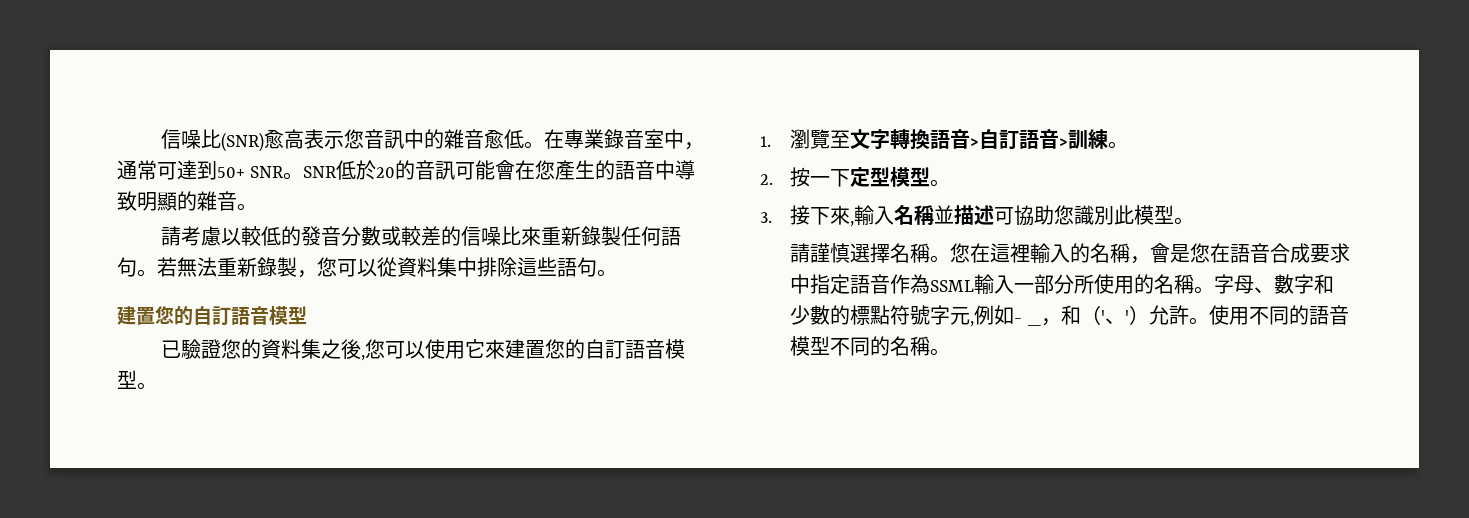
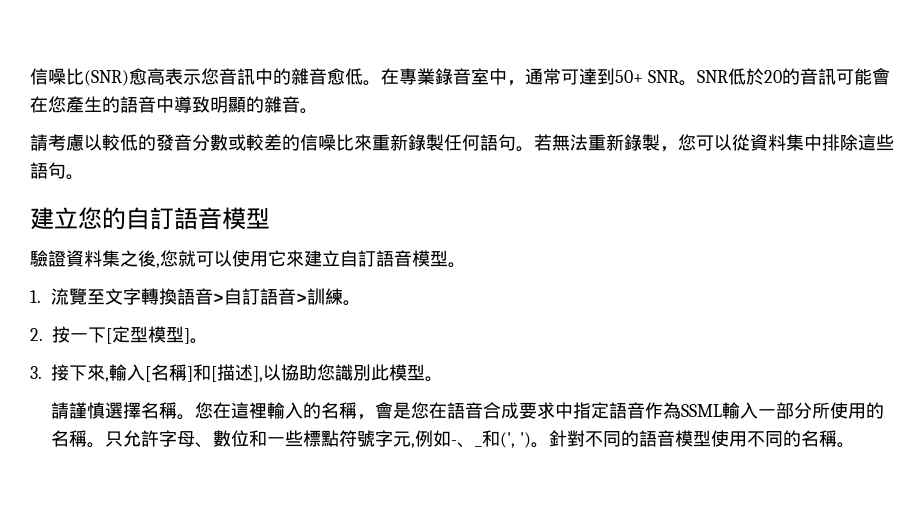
  若無法重新錄製，您可以從資料集中排除這些語句。
- 建置您的自訂語音模型
+ 建立您的自訂語音模型
- 已驗證您的資料集之後,您可以使用它來建置您的自訂語音模型。
+ 驗證資料集之後,您就可以使用它來建立自訂語音模型。
- 1.瀏覽至文字轉換語音>自訂語音>訓練。
+ 1.流覽至文字轉換語音>自訂語音>訓練。
- 2.按一下定型模型。
+ 2.按一下[定型模型]。
- 3.接下來,輸入名稱並描述可協助您識別此模型。
+ 3.接下來,輸入[名稱]和[描述],以協助您識別此模型。
- 字母、數字和少數的標點符號字元,例如- _，和（'、'）允許。使用不同的語音模型不同的名稱。
+ 只允許字母、數位和一些標點符號字元,例如-、_和(', ')。針對不同的語音模型使用不同的名稱。

